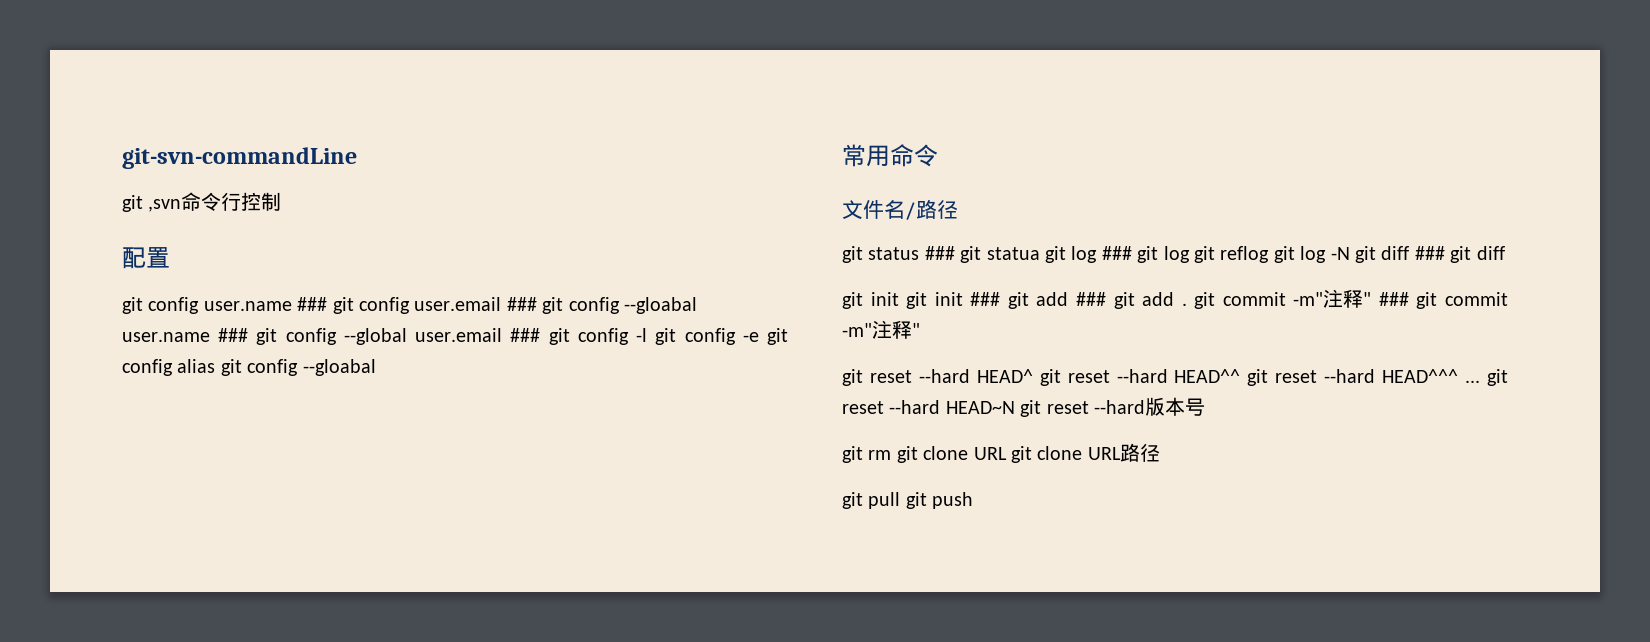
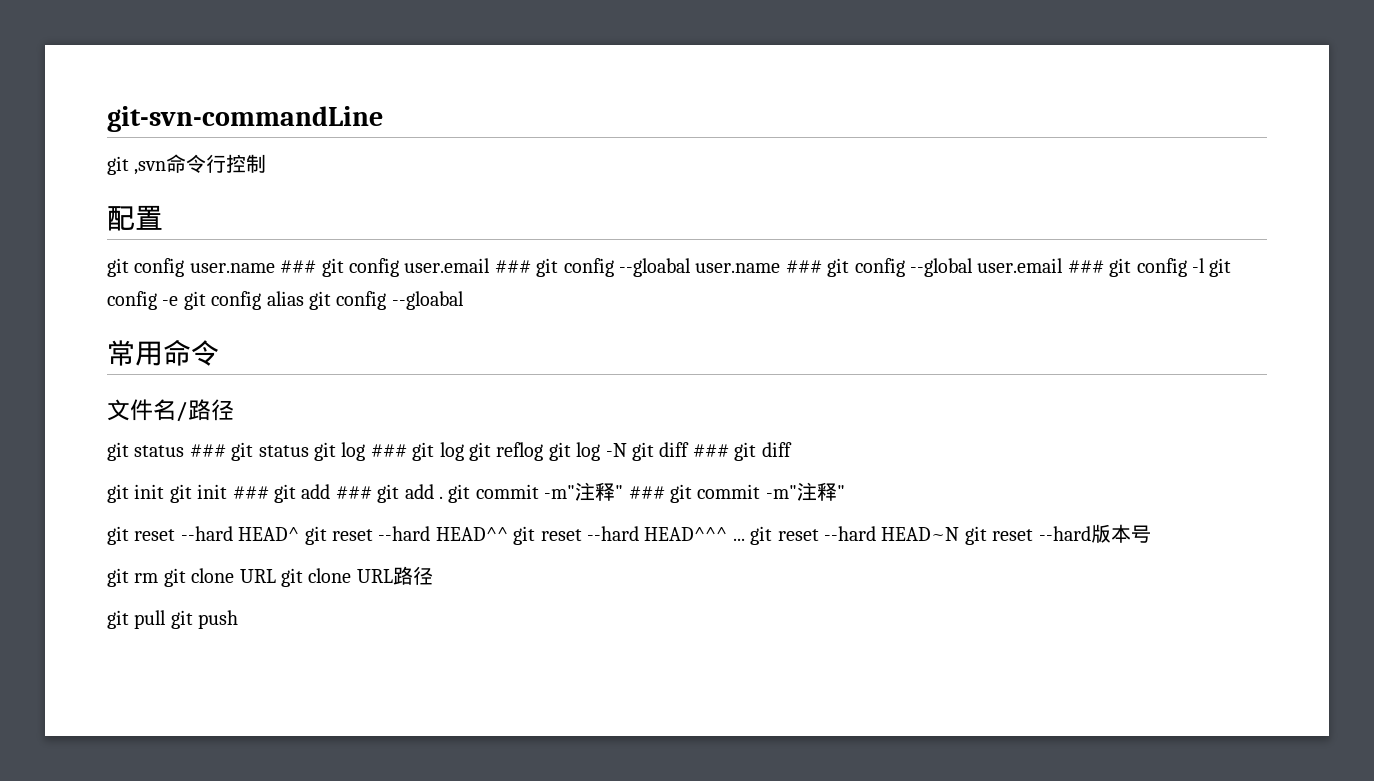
- git status ### git statua git log ### git log git reflog git log -N git diff ### git diff
+ git status ### git status git log ### git log git reflog git log -N git diff ### git diff

